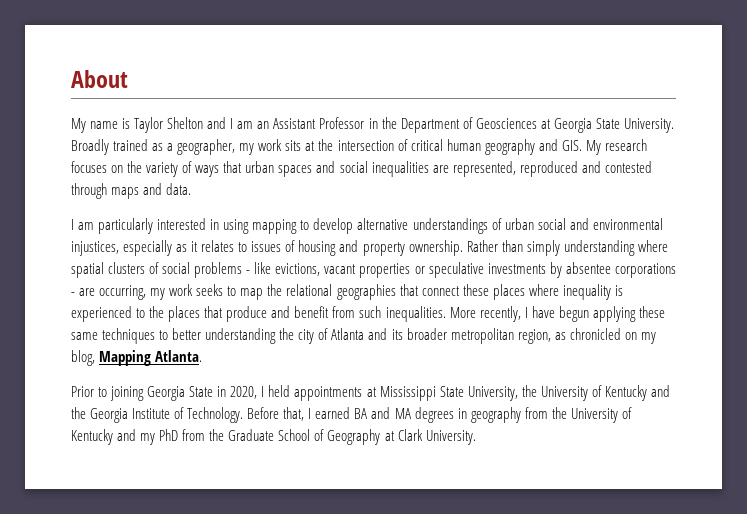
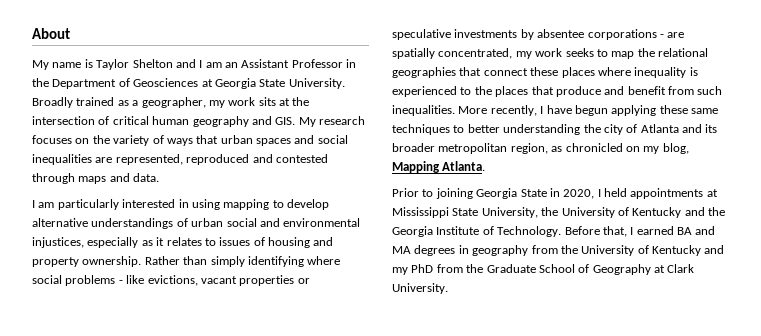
- Rather than simply understanding where spatial clusters of social problems - like evictions, vacant properties or speculative investments by absentee corporations - are occurring, my work seeks to map the relational geographies that connect these places where inequality is experienced to the places that produce and benefit from such inequalities.
+ Rather than simply identifying where social problems - like evictions, vacant properties or speculative investments by absentee corporations - are spatially concentrated, my work seeks to map the relational geographies that connect these places where inequality is experienced to the places that produce and benefit from such inequalities.

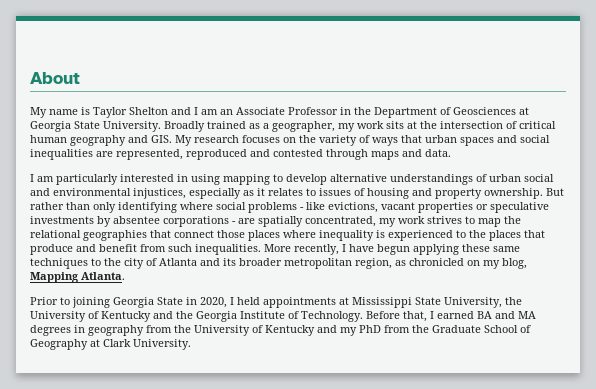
- My name is Taylor Shelton and I am an Assistant Professor in the Department of Geosciences at Georgia State University.
+ My name is Taylor Shelton and I am an Associate Professor in the Department of Geosciences at Georgia State University.
- Rather than simply identifying where social problems - like evictions, vacant properties or speculative investments by absentee corporations - are spatially concentrated, my work seeks to map the relational geographies that connect these places where inequality is experienced to the places that produce and benefit from such inequalities.
+ But rather than only identifying where social problems - like evictions, vacant properties or speculative investments by absentee corporations - are spatially concentrated, my work strives to map the relational geographies that connect those places where inequality is experienced to the places that produce and benefit from such inequalities.
- More recently, I have begun applying these same techniques to better understanding the city of Atlanta and its broader metropolitan region, as chronicled on my blog, Mapping Atlanta.
+ More recently, I have begun applying these same techniques to the city of Atlanta and its broader metropolitan region, as chronicled on my blog, Mapping Atlanta.

